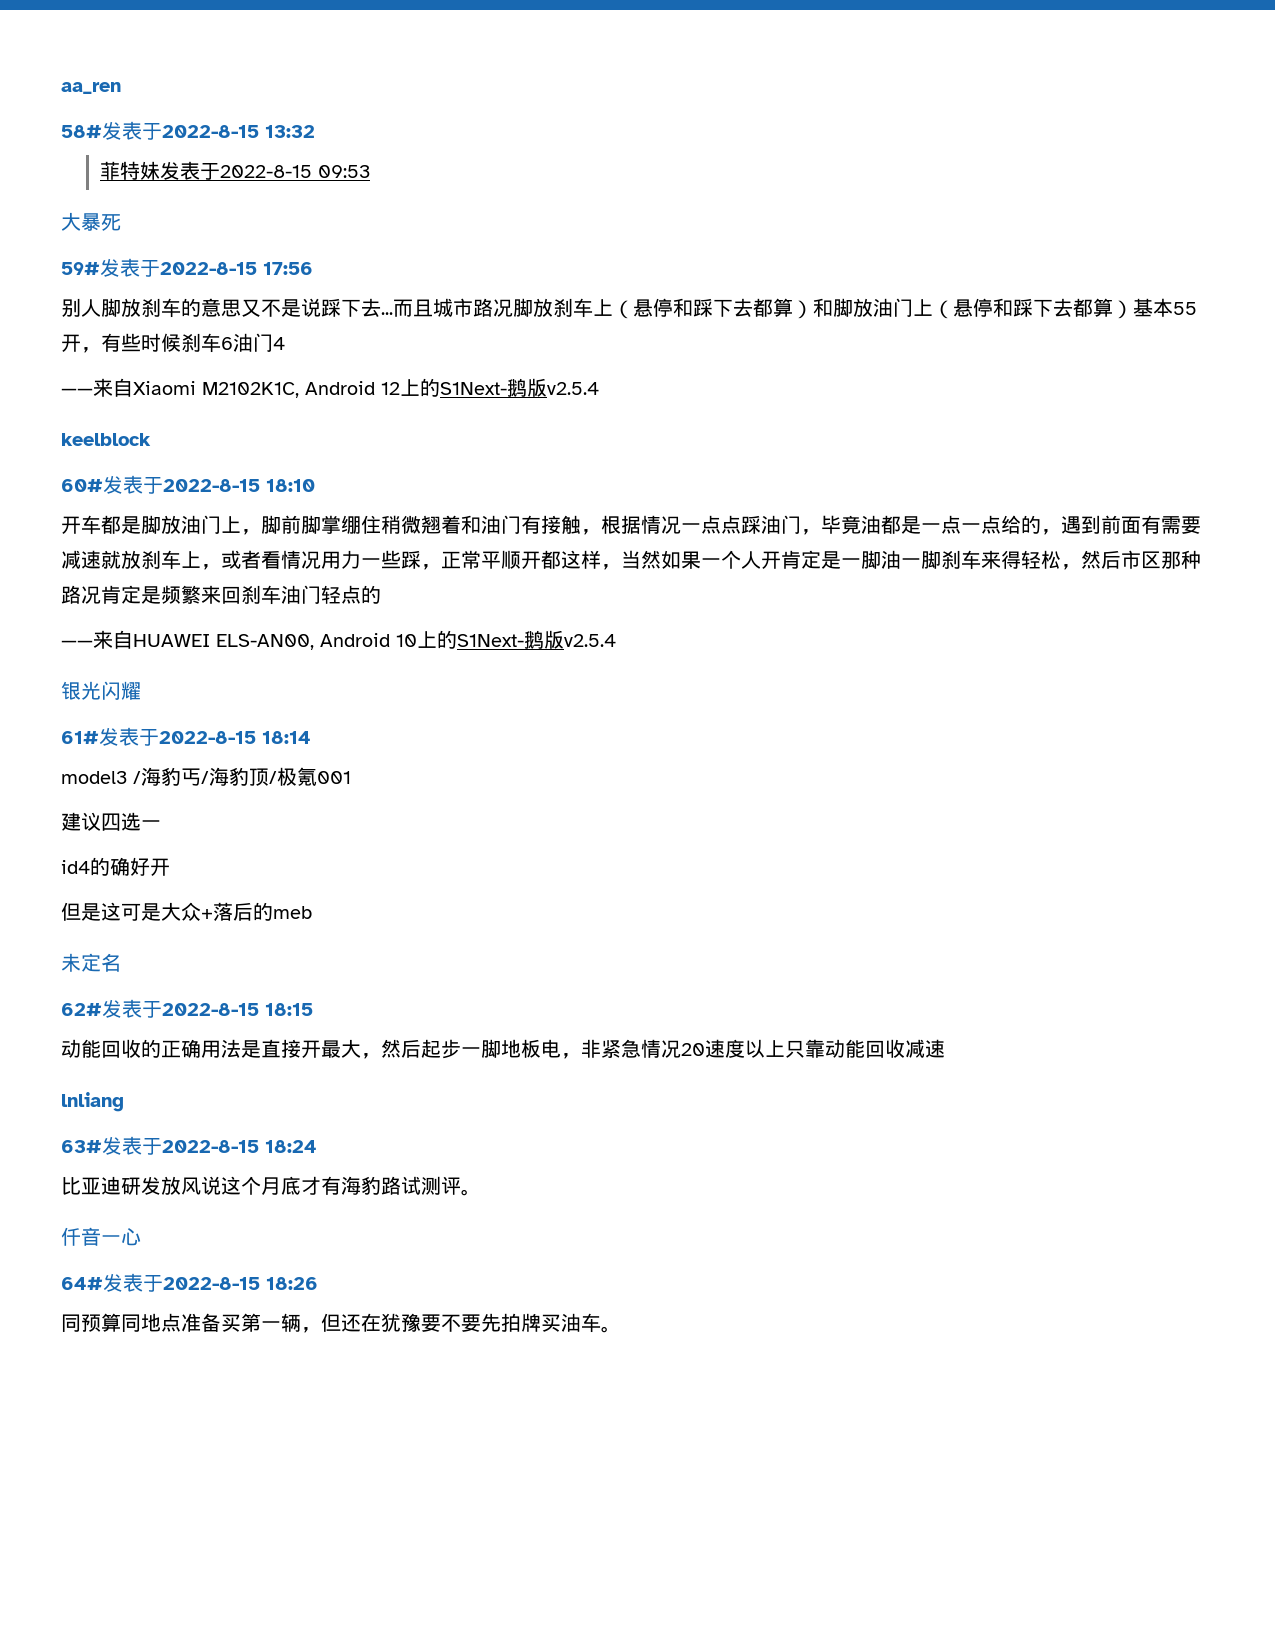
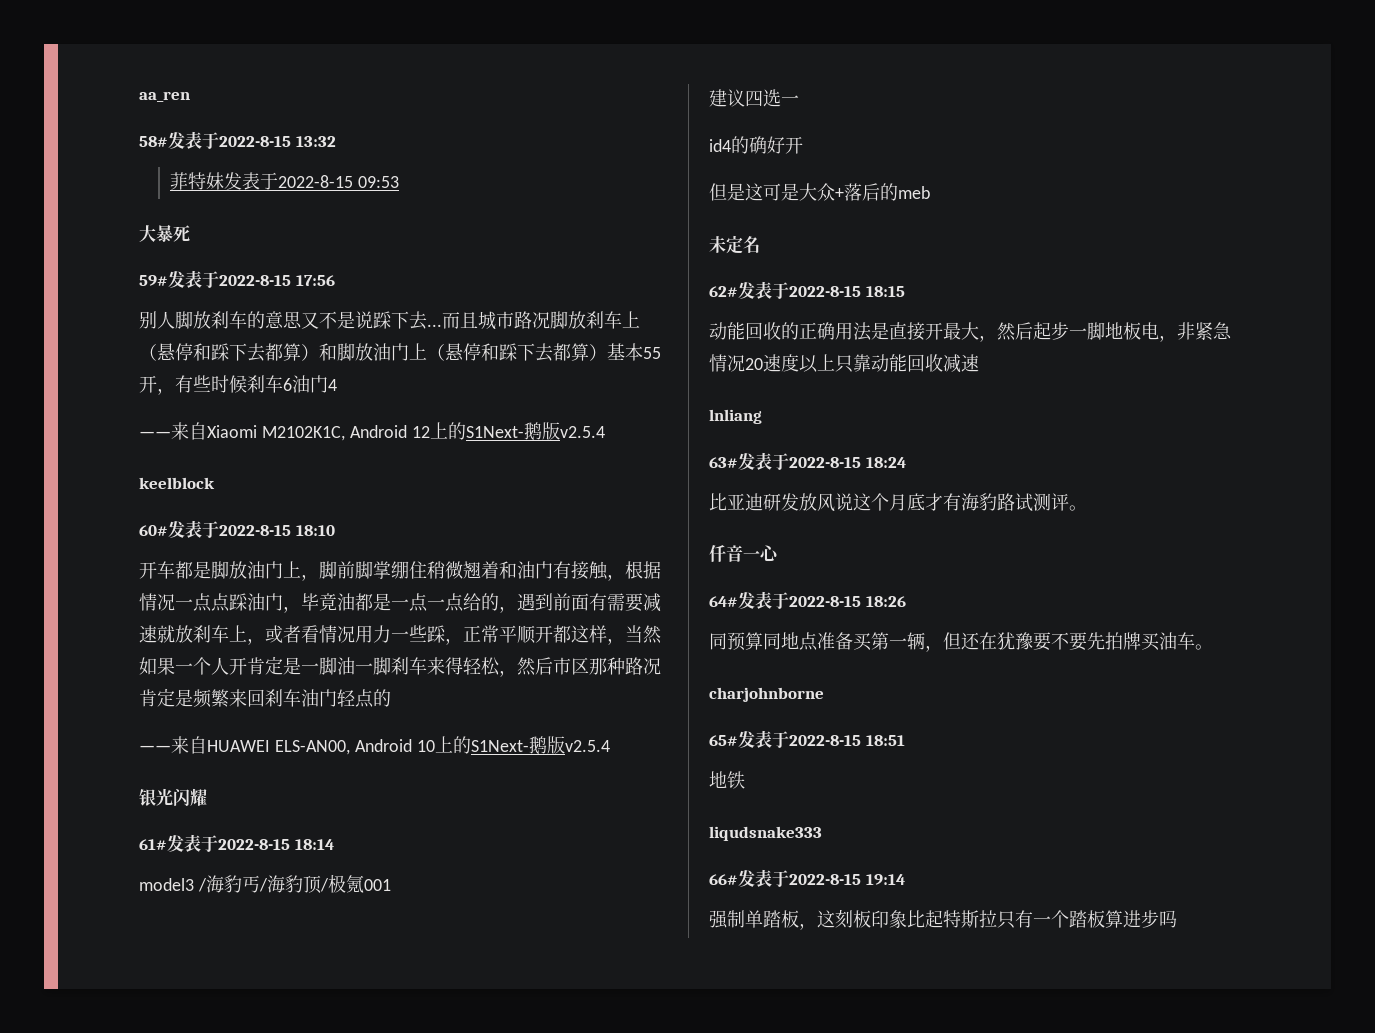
+ charjohnborne
+ 65#发表于2022-8-15 18:51
+ 地铁
+ liqudsnake333
+ 66#发表于2022-8-15 19:14
+ 强制单踏板，这刻板印象比起特斯拉只有一个踏板算进步吗

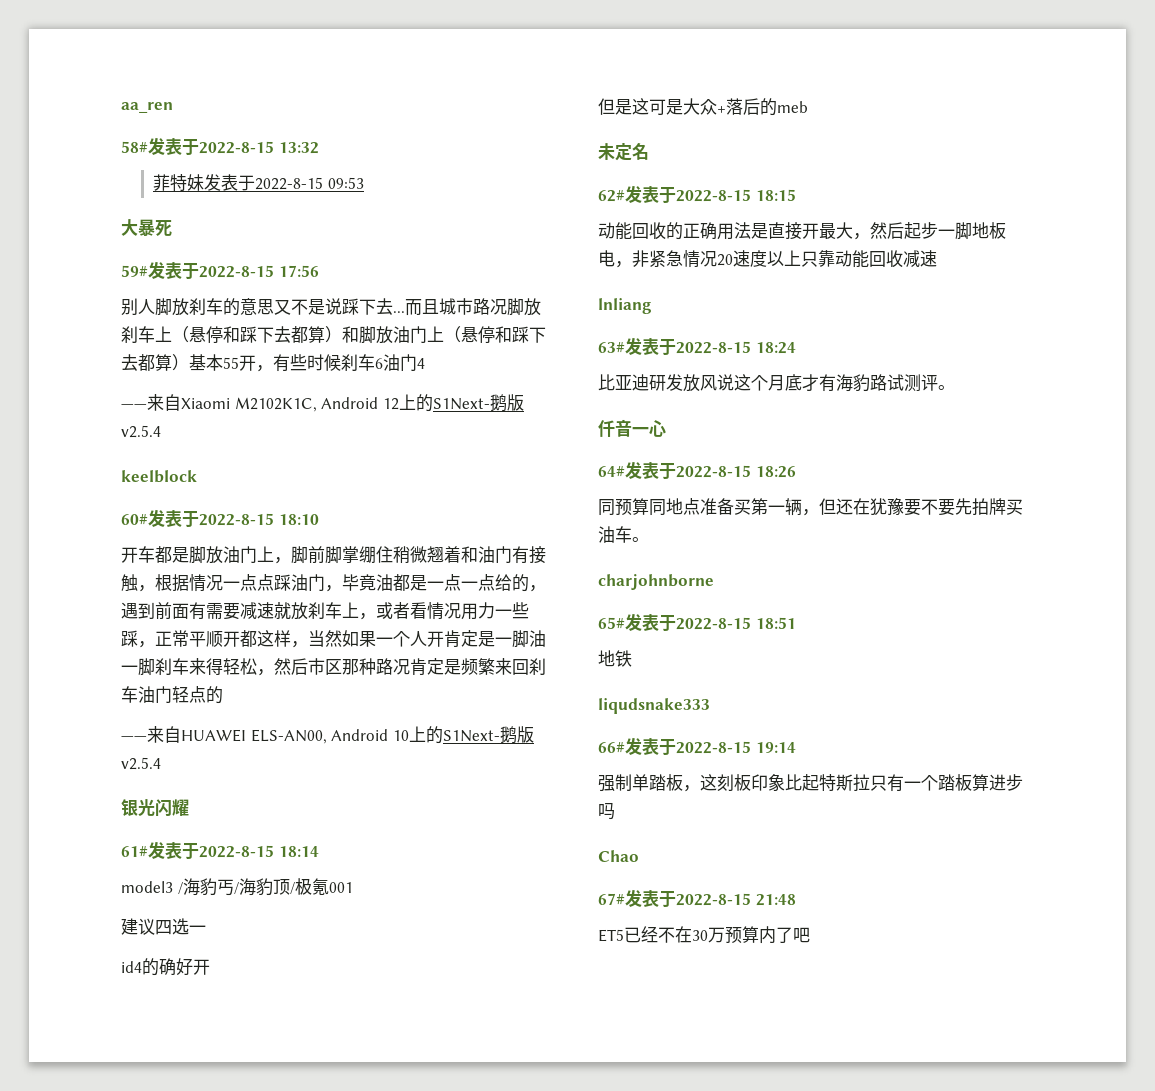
+ Chao
+ 67#发表于2022-8-15 21:48
+ ET5已经不在30万预算内了吧

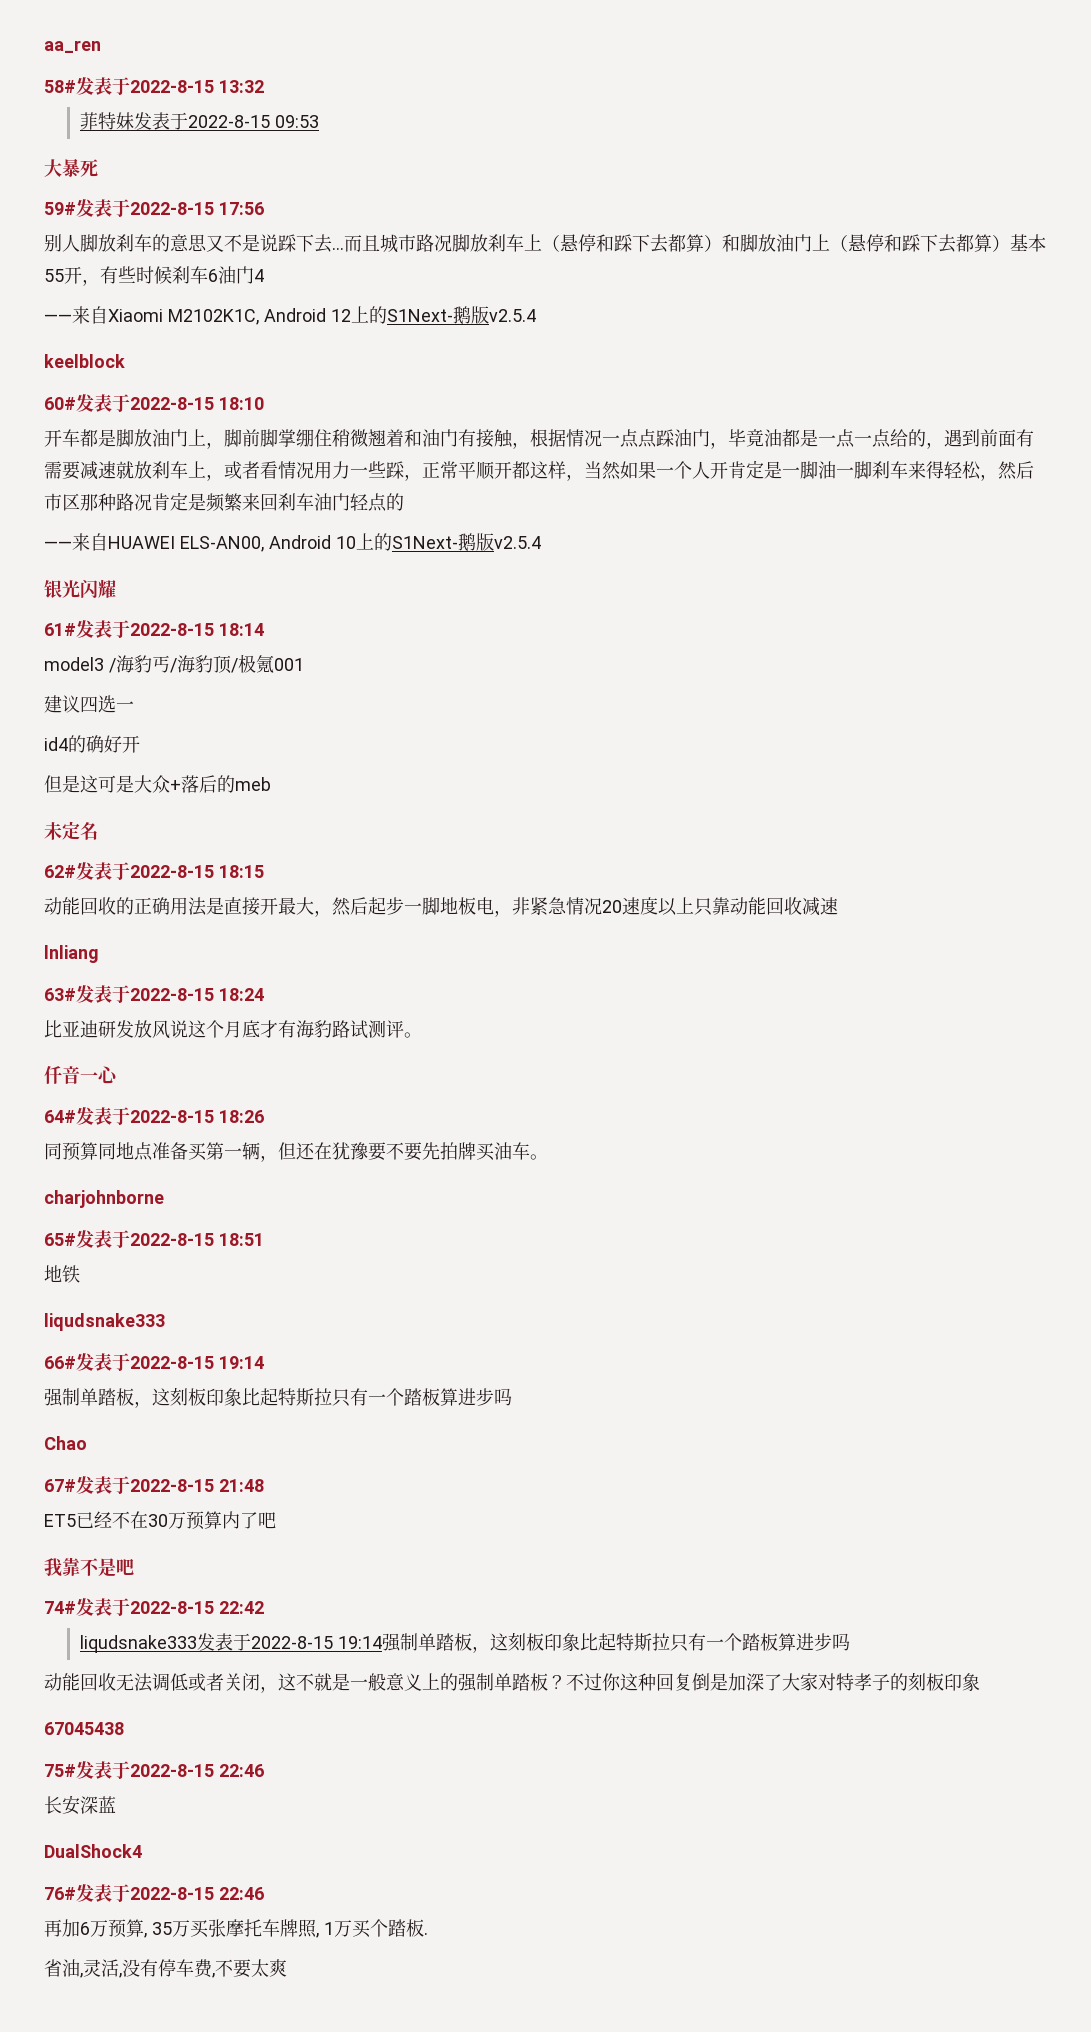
+ 我靠不是吧
+ 74#发表于2022-8-15 22:42
+ liqudsnake333发表于2022-8-15 19:14强制单踏板，这刻板印象比起特斯拉只有一个踏板算进步吗
+ 动能回收无法调低或者关闭，这不就是一般意义上的强制单踏板？不过你这种回复倒是加深了大家对特孝子的刻板印象
+ 67045438
+ 75#发表于2022-8-15 22:46
+ 长安深蓝
+ DualShock4
+ 76#发表于2022-8-15 22:46
+ 再加6万预算, 35万买张摩托车牌照, 1万买个踏板.
+ 省油,灵活,没有停车费,不要太爽

